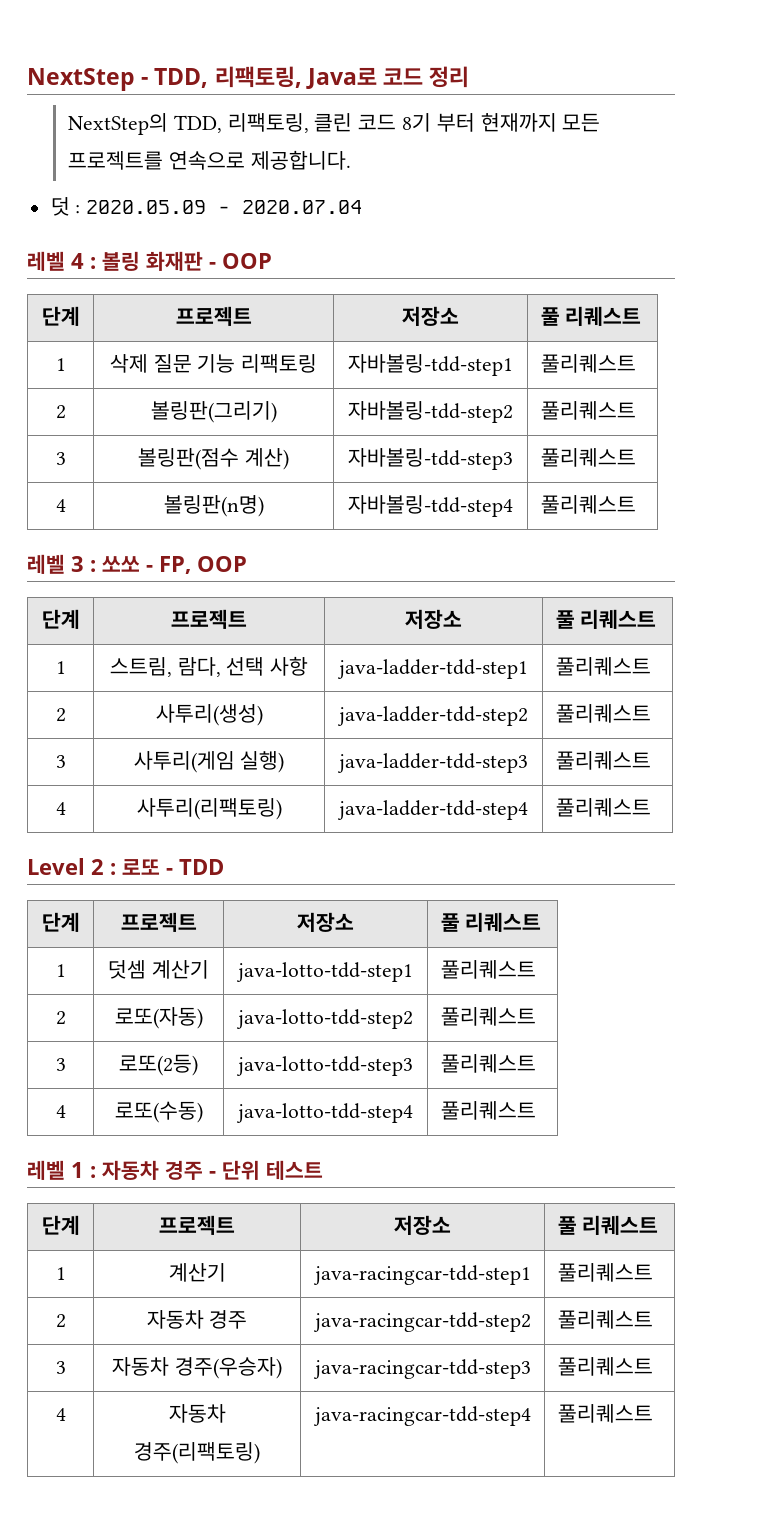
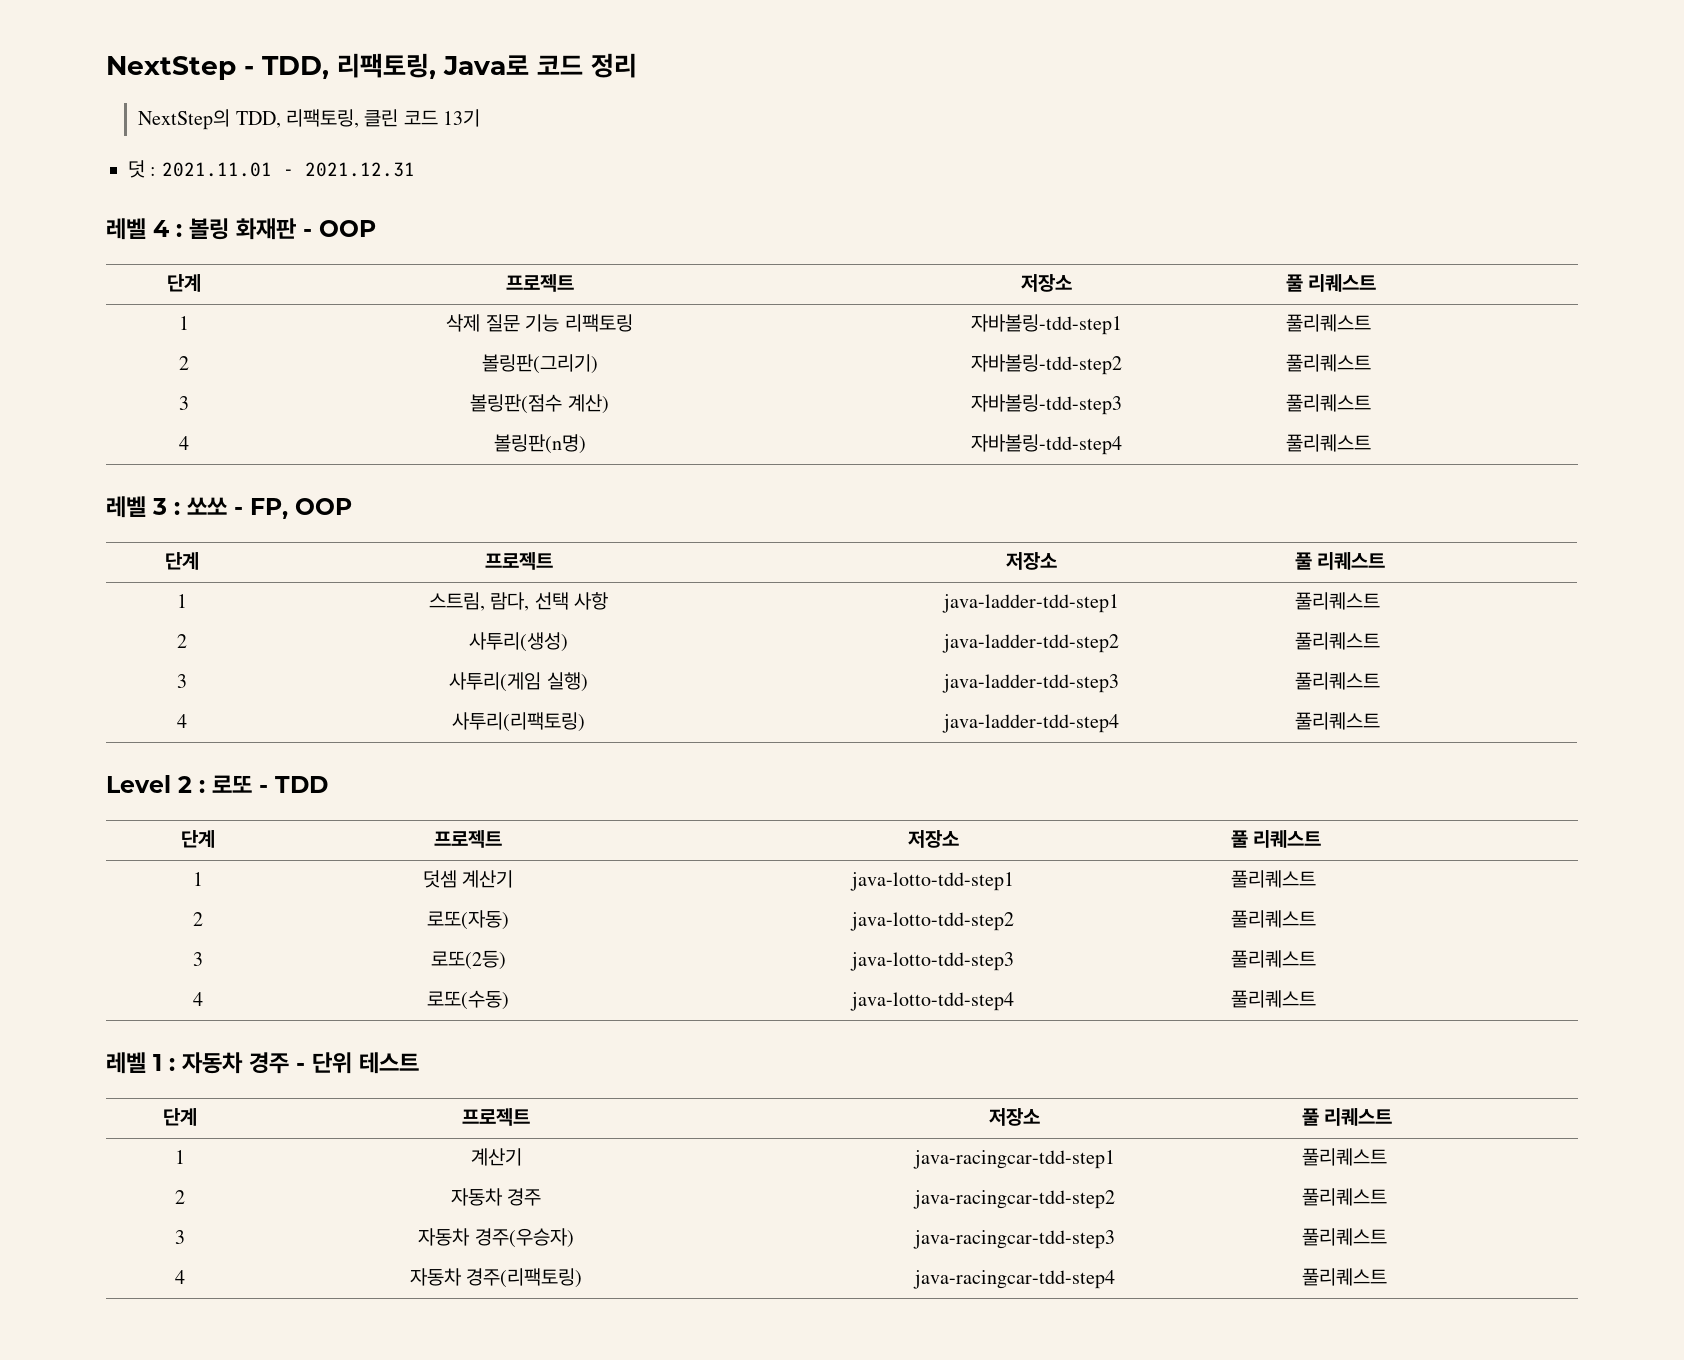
- NextStep의 TDD, 리팩토링, 클린 코드 8기 부터 현재까지 모든 프로젝트를 연속으로 제공합니다.
+ NextStep의 TDD, 리팩토링, 클린 코드 13기
- 덧 : 2020.05.09 - 2020.07.04
+ 덧 : 2021.11.01 - 2021.12.31

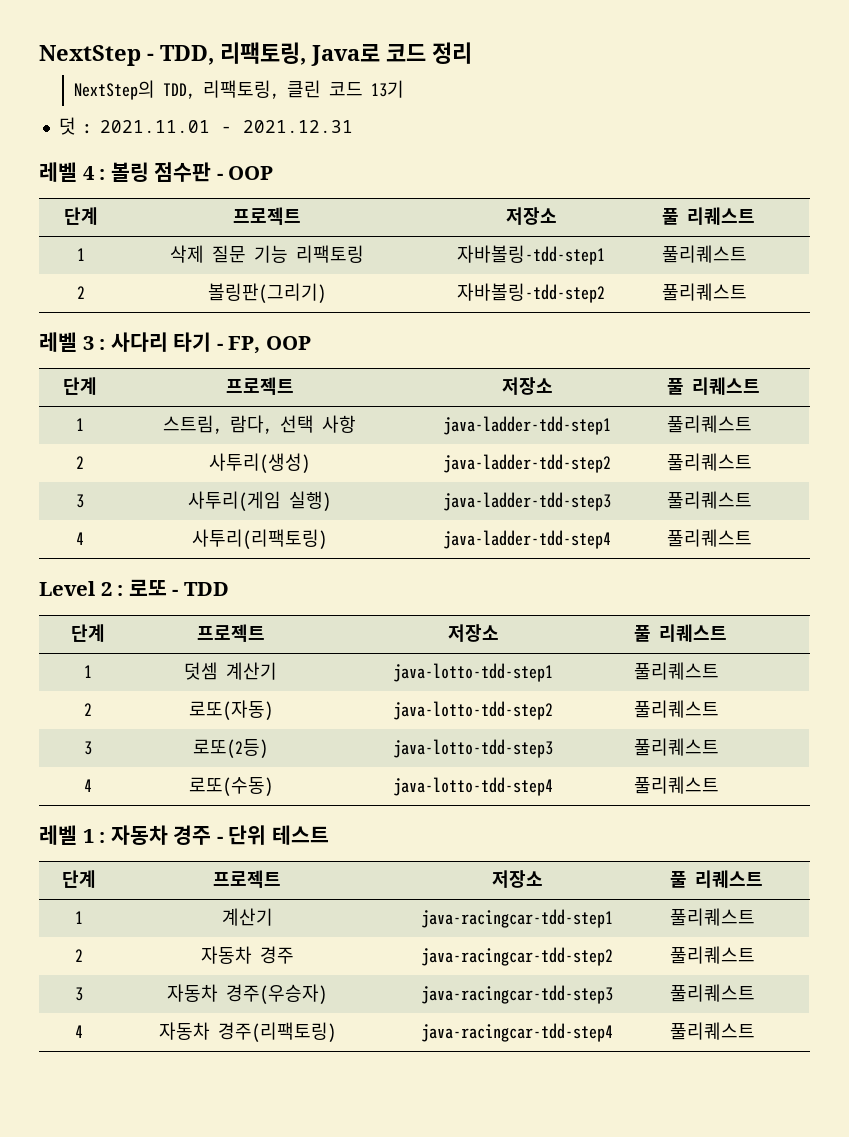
- 레벨 4 : 볼링 화재판 - OOP
+ 레벨 4 : 볼링 점수판 - OOP
- 3 | 볼링판(점수 계산) | 자바볼링-tdd-step3 | 풀리퀘스트
- 4 | 볼링판(n명) | 자바볼링-tdd-step4 | 풀리퀘스트
- 레벨 3 : 쏘쏘 - FP, OOP
+ 레벨 3 : 사다리 타기 - FP, OOP

